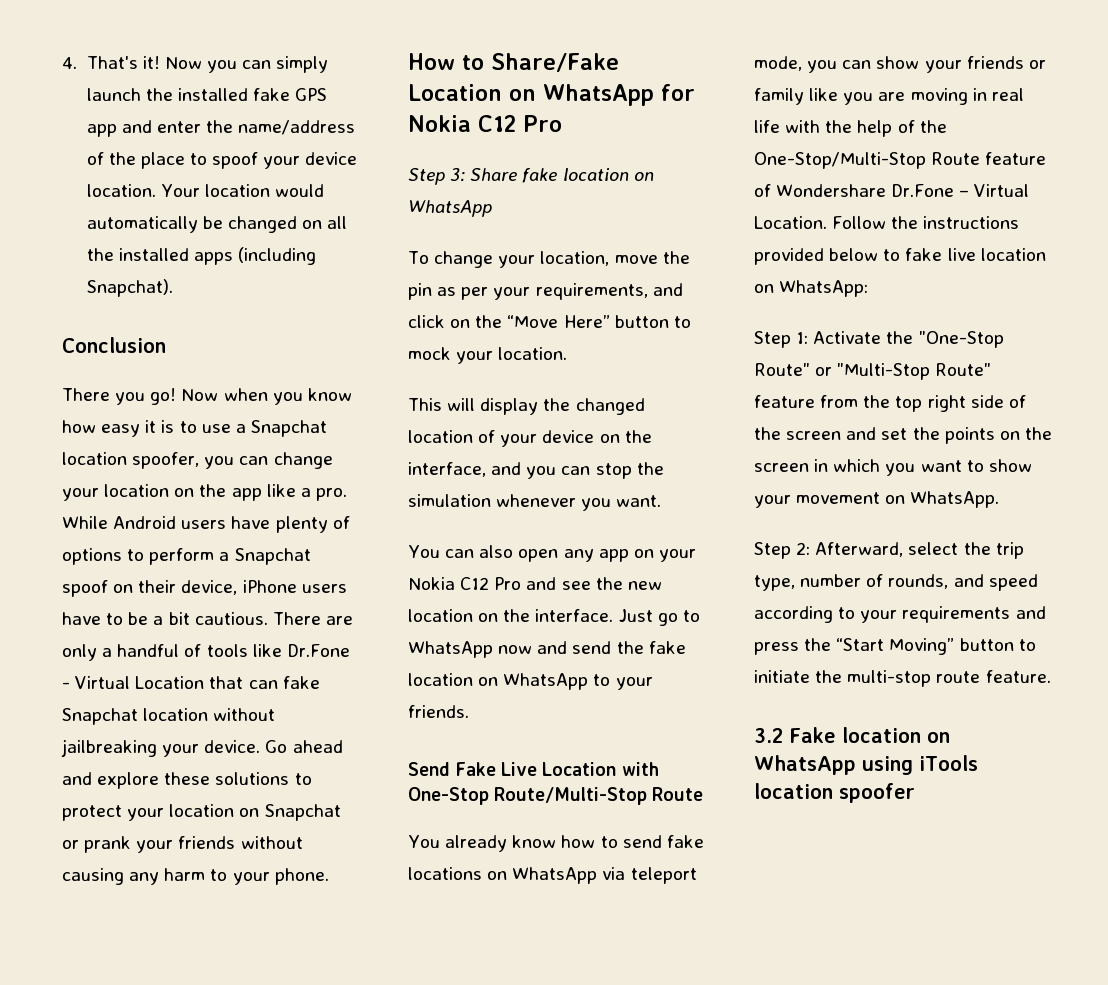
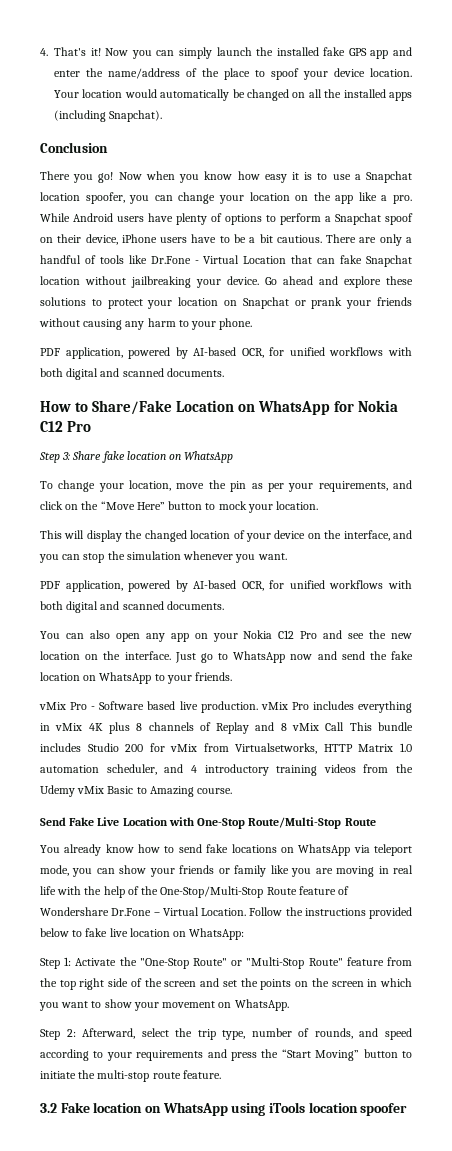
  Go ahead and explore these solutions to protect your location on Snapchat or prank your friends without causing any harm to your phone.
+ PDF application, powered by AI-based OCR, for unified workflows with both digital and scanned documents.
  This will display the changed location of your device on the interface, and you can stop the simulation whenever you want.
+ PDF application, powered by AI-based OCR, for unified workflows with both digital and scanned documents.
+ vMix Pro - Software based live production. vMix Pro includes everything in vMix 4K plus 8 channels of Replay and 8 vMix Call This bundle includes Studio 200 for vMix from Virtualsetworks, HTTP Matrix 1.0 automation scheduler, and 4 introductory training videos from the Udemy vMix Basic to Amazing course.

